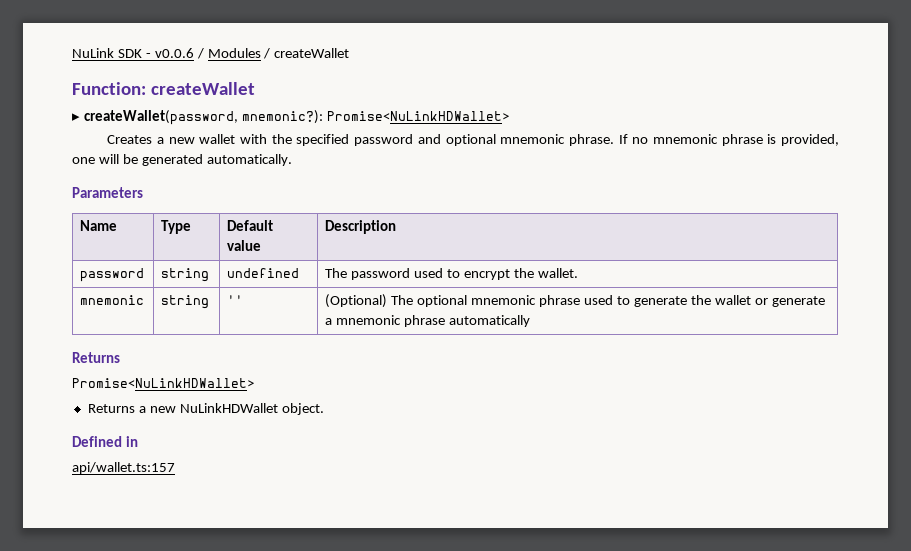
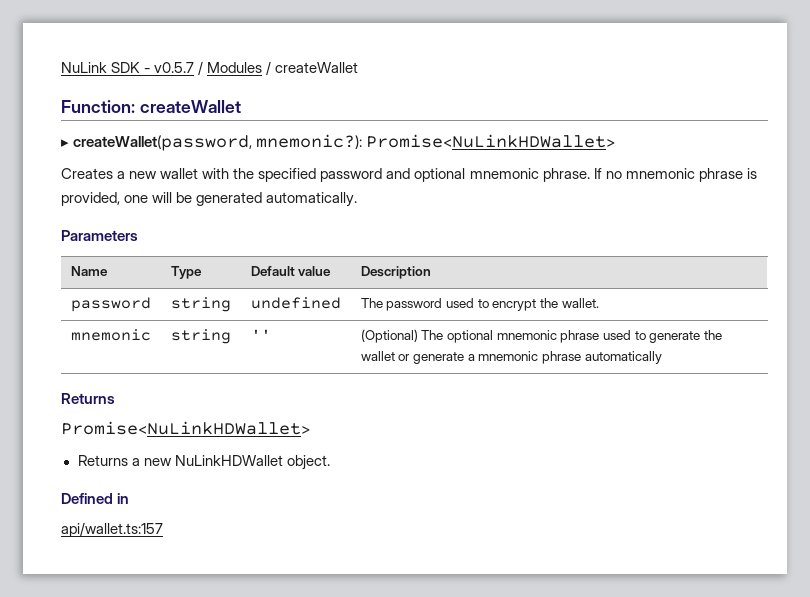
- NuLink SDK - v0.0.6 / Modules / createWallet
+ NuLink SDK - v0.5.7 / Modules / createWallet

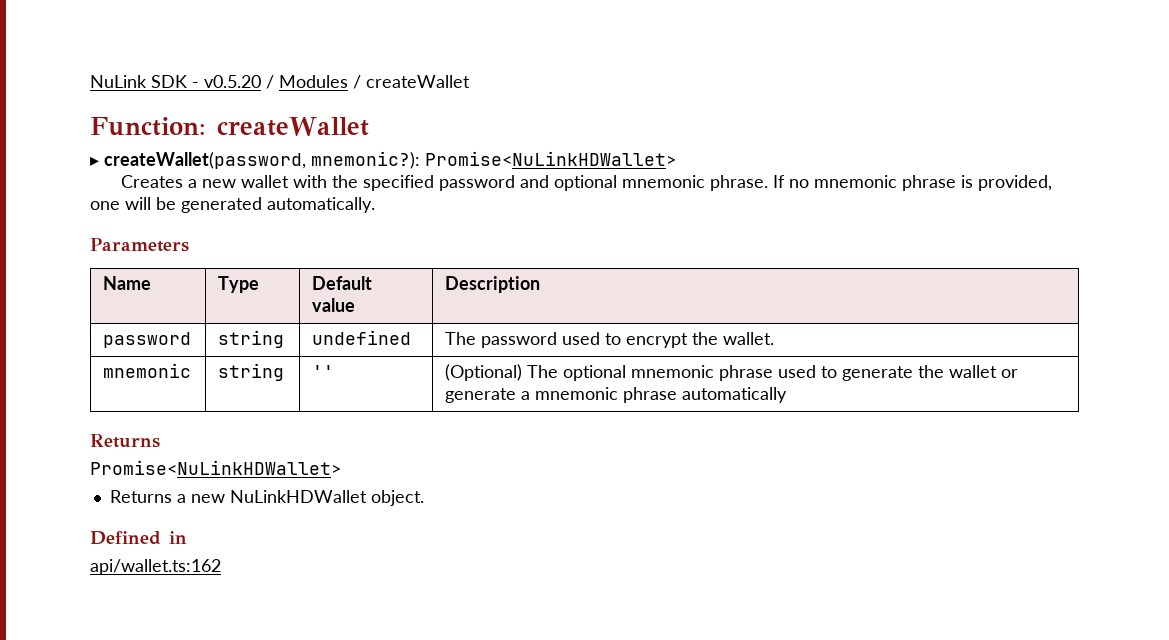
- NuLink SDK - v0.5.7 / Modules / createWallet
+ NuLink SDK - v0.5.20 / Modules / createWallet
- api/wallet.ts:157
+ api/wallet.ts:162

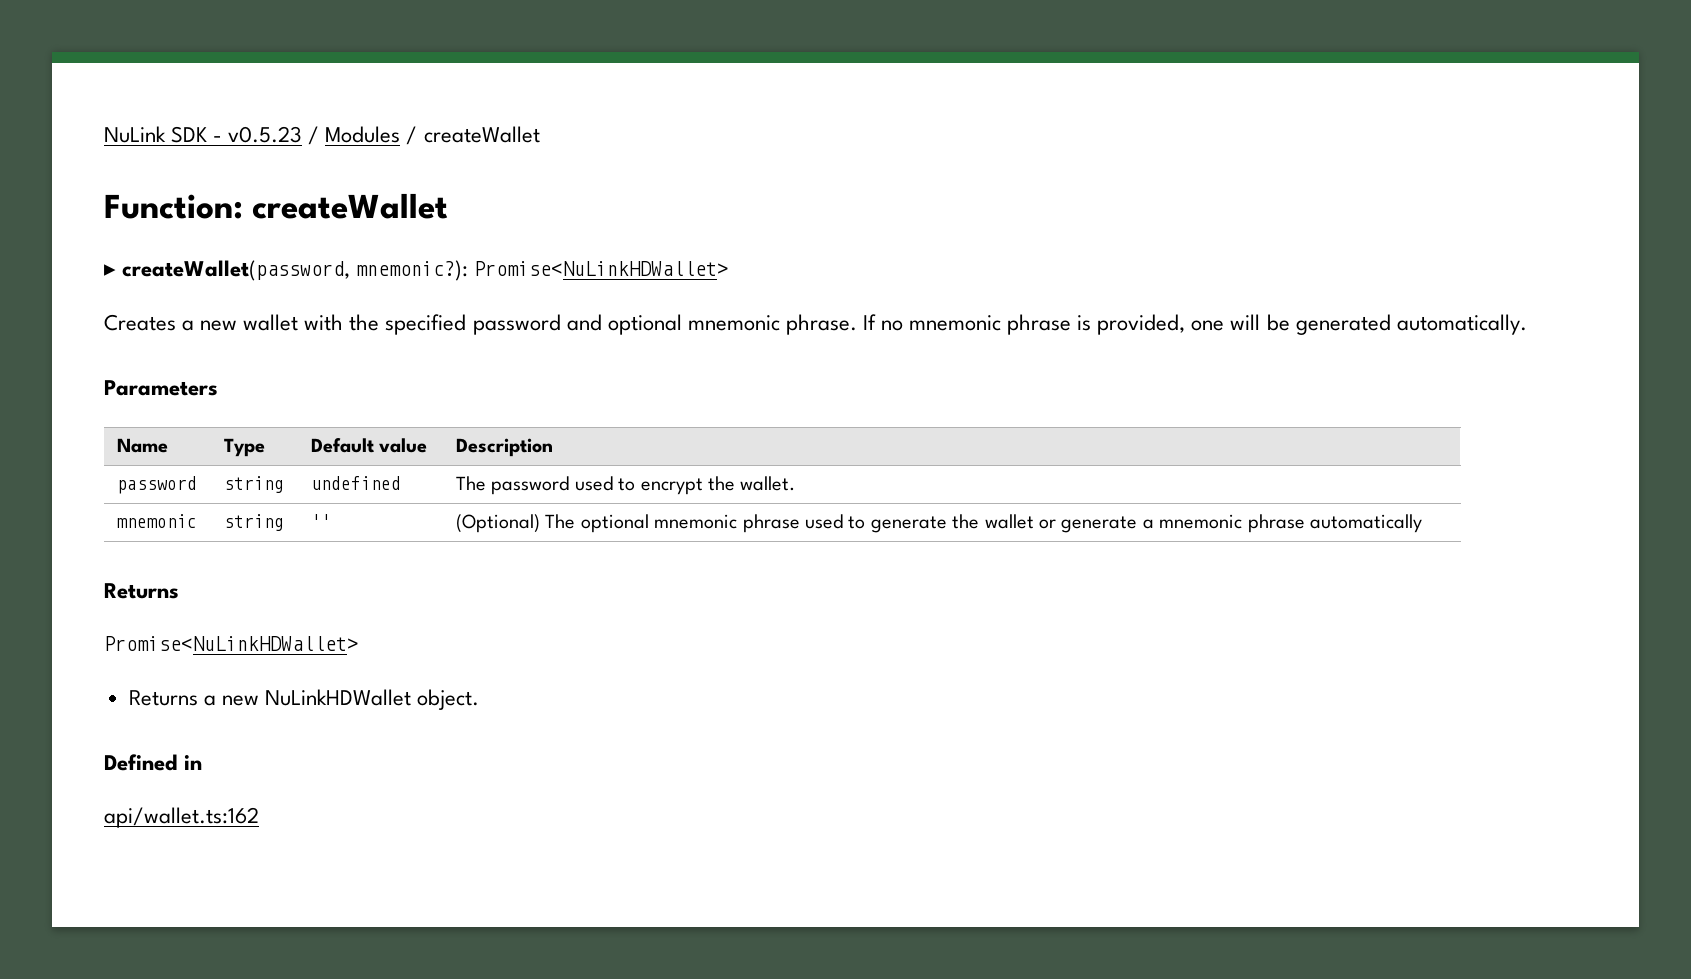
- NuLink SDK - v0.5.20 / Modules / createWallet
+ NuLink SDK - v0.5.23 / Modules / createWallet

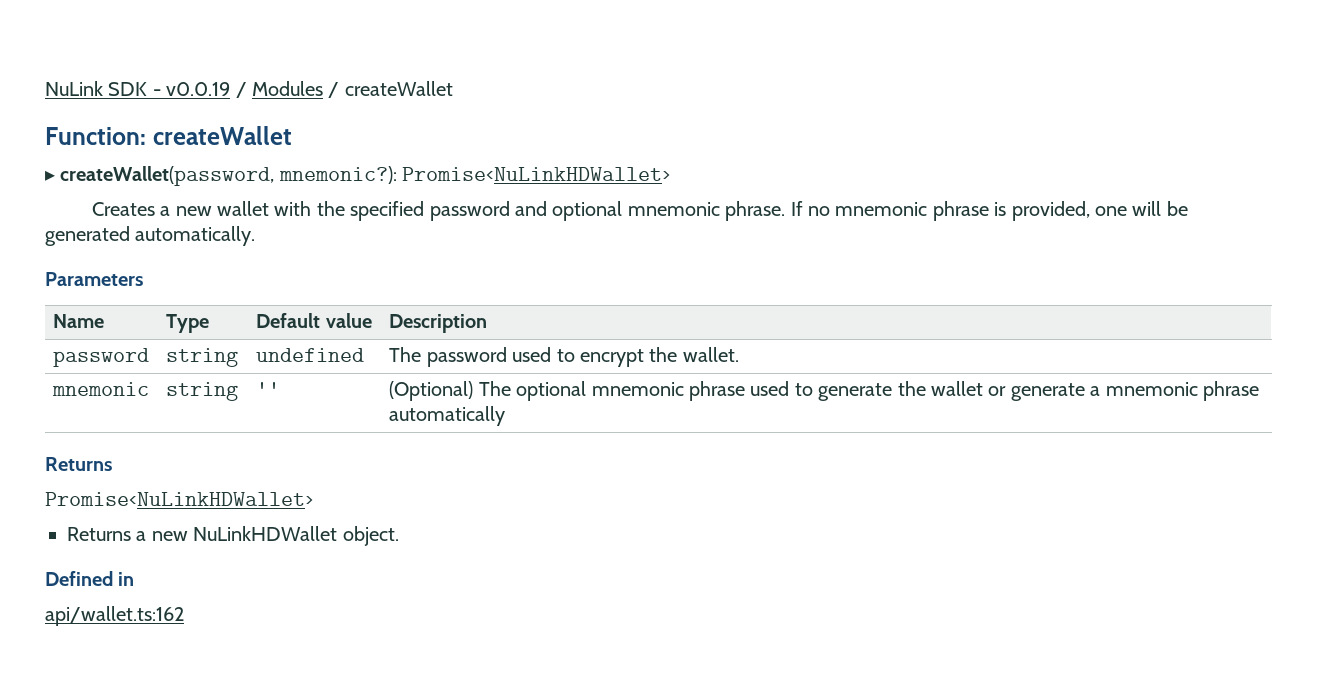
- NuLink SDK - v0.5.23 / Modules / createWallet
+ NuLink SDK - v0.0.19 / Modules / createWallet

